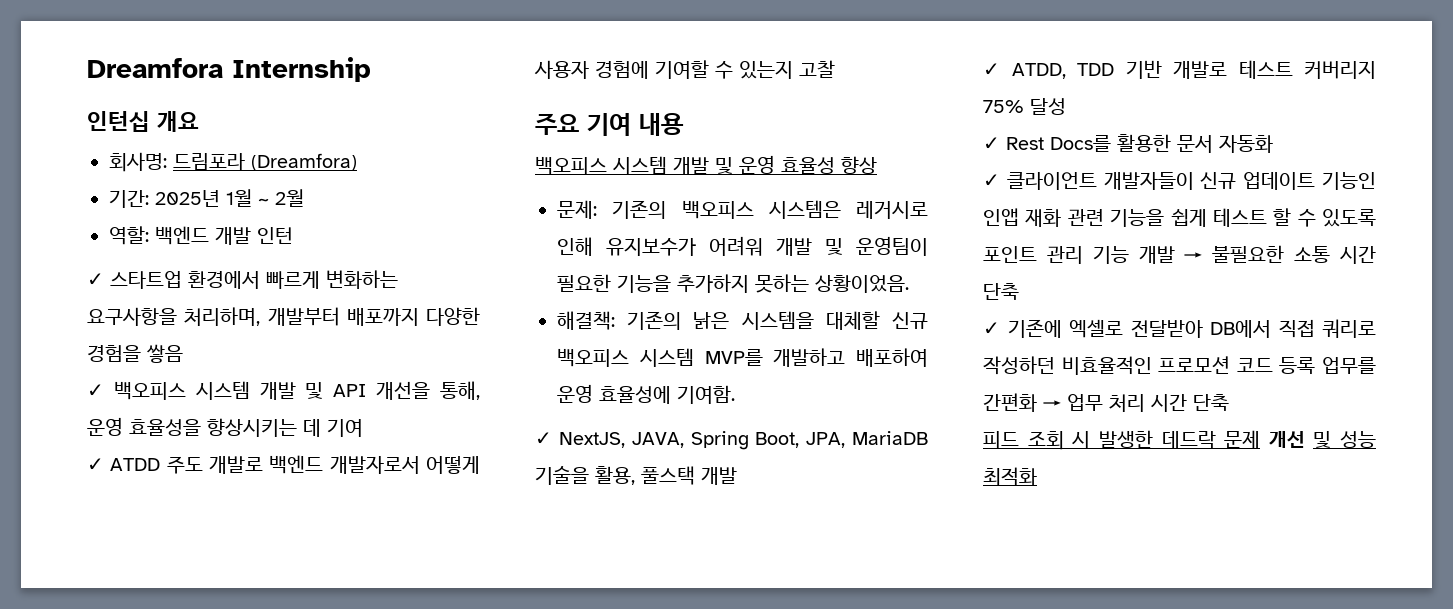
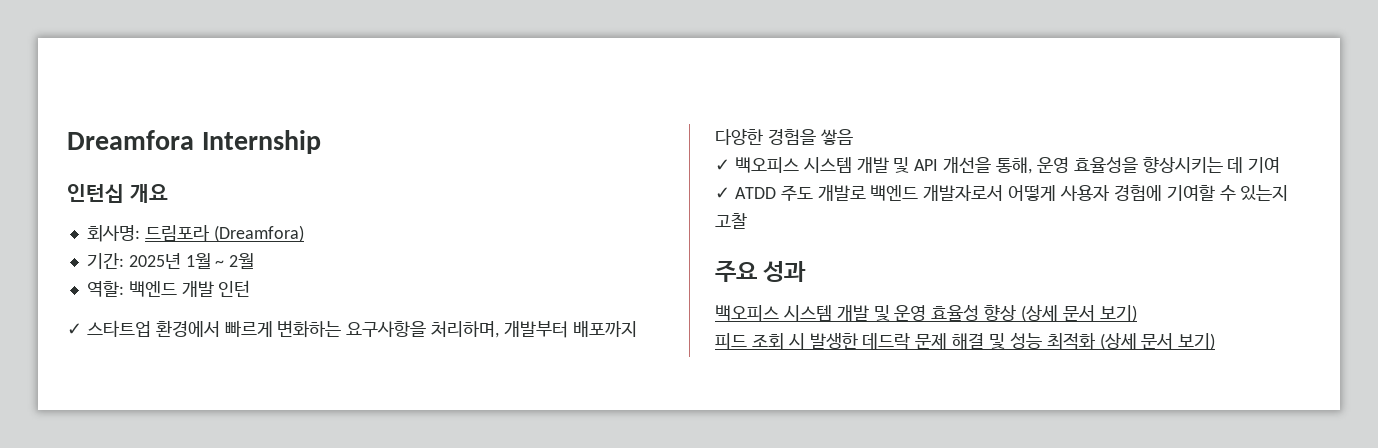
- 주요 기여 내용
+ 주요 성과
- 백오피스 시스템 개발 및 운영 효율성 향상
- 문제: 기존의 백오피스 시스템은 레거시로 인해 유지보수가 어려워 개발 및 운영팀이 필요한 기능을 추가하지 못하는 상황이었음.
- 해결책: 기존의 낡은 시스템을 대체할 신규 백오피스 시스템 MVP를 개발하고 배포하여 운영 효율성에 기여함.
- ✓ NextJS, JAVA, Spring Boot, JPA, MariaDB 기술을 활용, 풀스택 개발
- ✓ ATDD, TDD 기반 개발로 테스트 커버리지 75% 달성
- ✓ Rest Docs를 활용한 문서 자동화
- ✓ 클라이언트 개발자들이 신규 업데이트 기능인 인앱 재화 관련 기능을 쉽게 테스트 할 수 있도록 포인트 관리 기능 개발 → 불필요한 소통 시간 단축
- ✓ 기존에 엑셀로 전달받아 DB에서 직접 쿼리로 작성하던 비효율적인 프로모션 코드 등록 업무를 간편화 → 업무 처리 시간 단축
+ 백오피스 시스템 개발 및 운영 효율성 향상 (상세 문서 보기)
- 피드 조회 시 발생한 데드락 문제 개선 및 성능 최적화
+ 피드 조회 시 발생한 데드락 문제 해결 및 성능 최적화 (상세 문서 보기)

